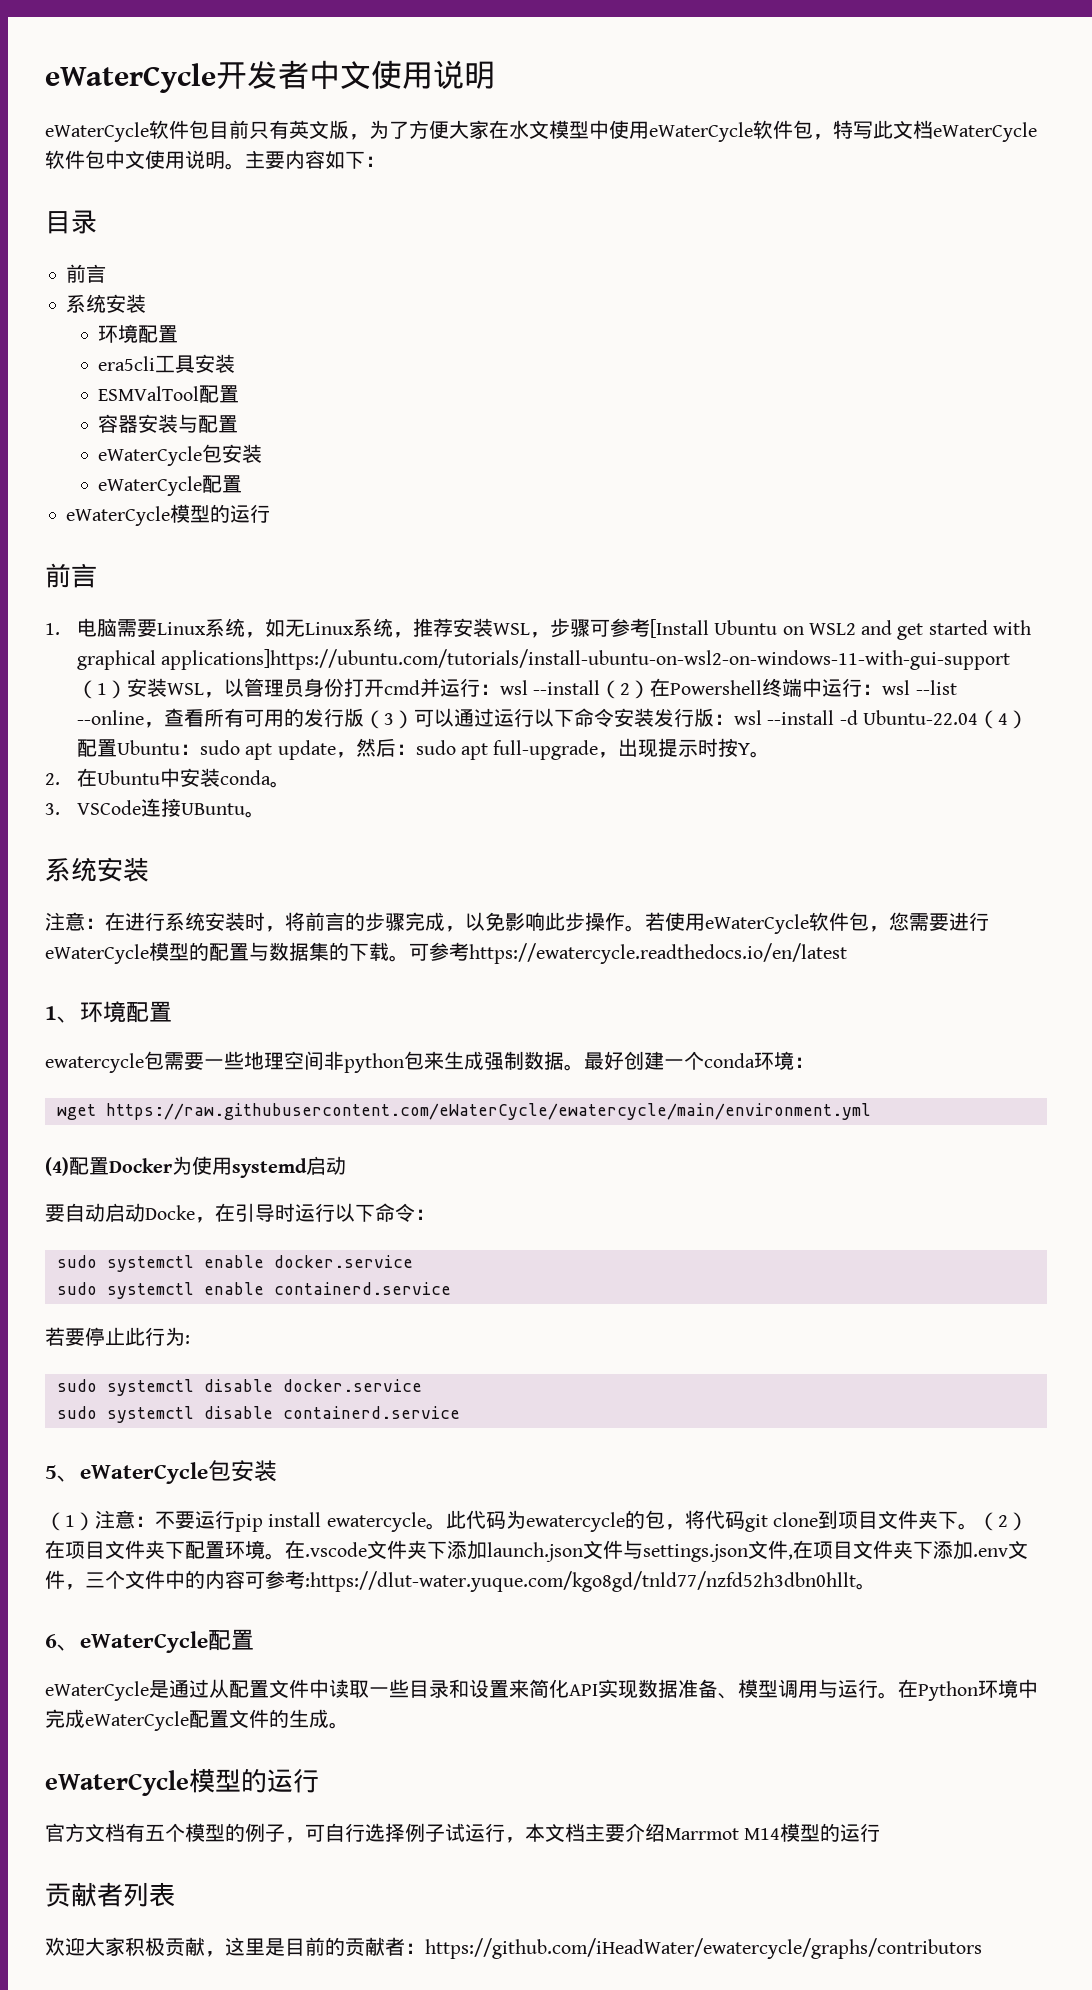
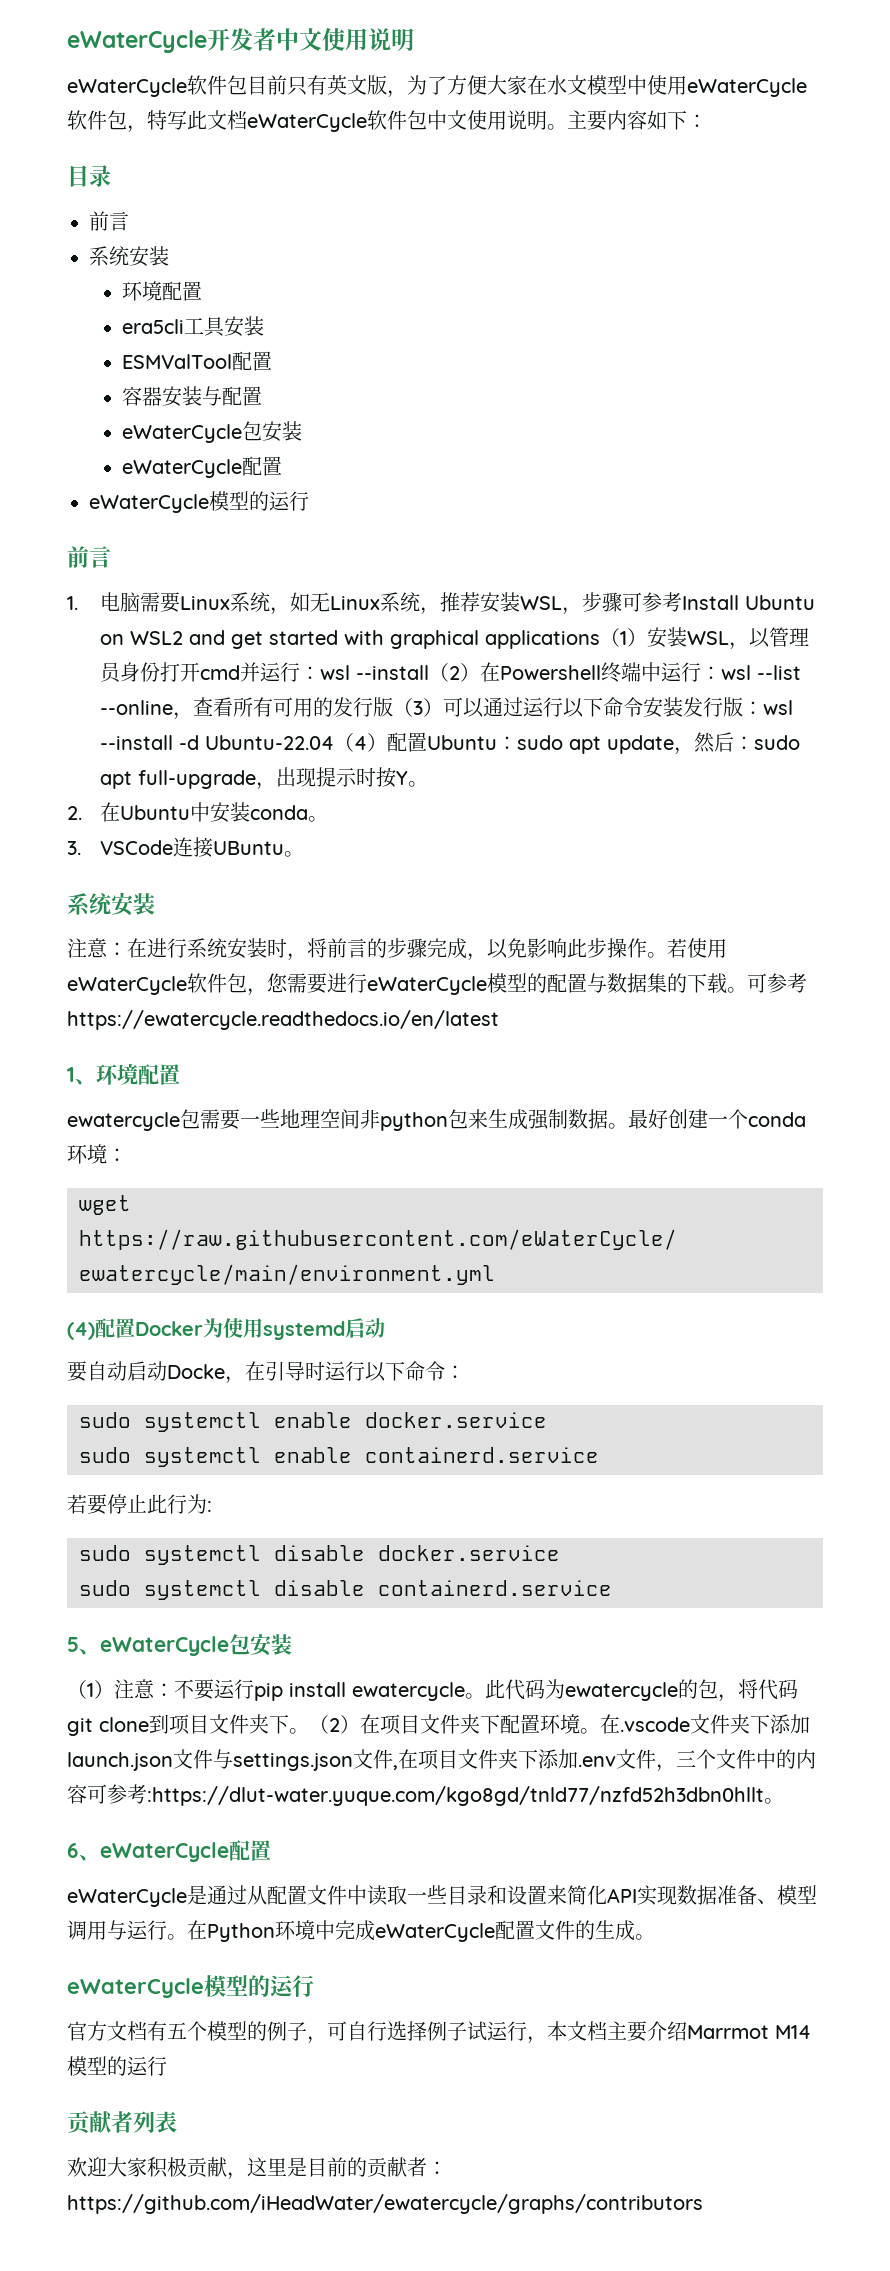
- 1.电脑需要Linux系统，如无Linux系统，推荐安装WSL，步骤可参考[Install Ubuntu on WSL2 and get started with graphical applications]https://ubuntu.com/tutorials/install-ubuntu-on-wsl2-on-windows-11-with-gui-support（1）安装WSL，以管理员身份打开cmd并运行：
+ 1.电脑需要Linux系统，如无Linux系统，推荐安装WSL，步骤可参考Install Ubuntu on WSL2 and get started with graphical applications（1）安装WSL，以管理员身份打开cmd并运行：

